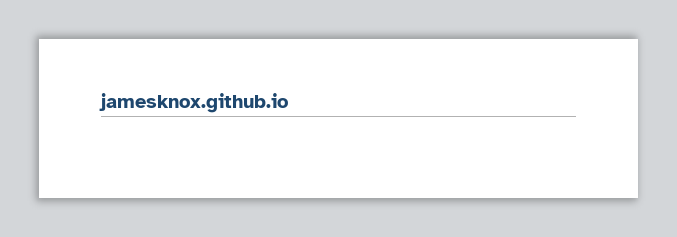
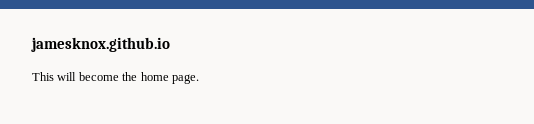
+ This will become the home page.

